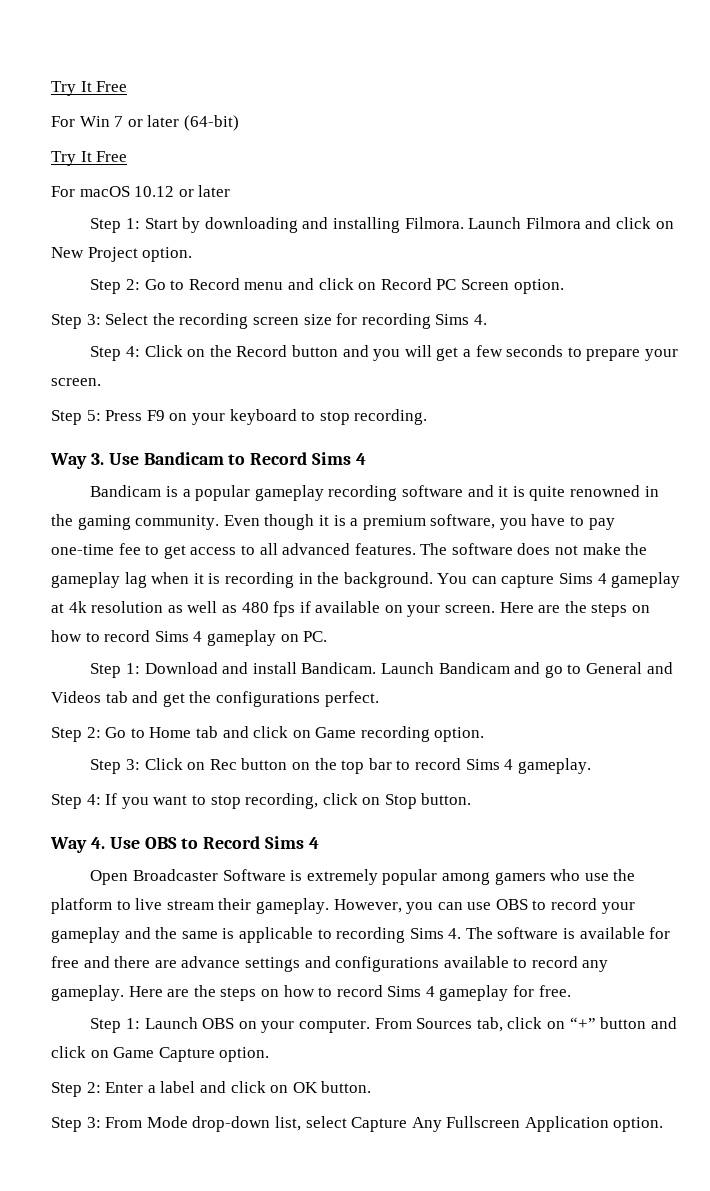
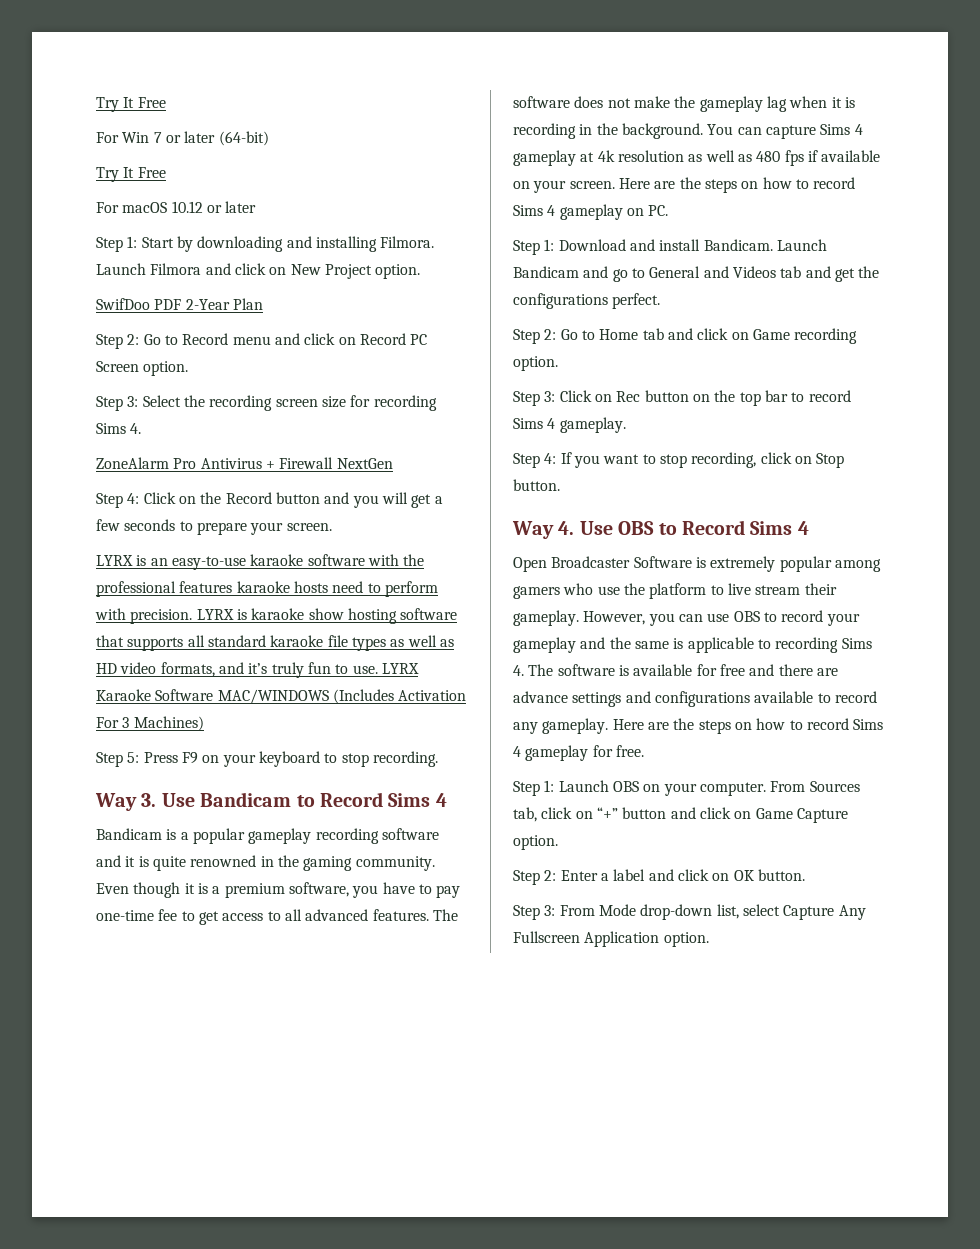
+ SwifDoo PDF 2-Year Plan
+ ZoneAlarm Pro Antivirus + Firewall NextGen
+ LYRX is an easy-to-use karaoke software with the professional features karaoke hosts need to perform with precision. LYRX is karaoke show hosting software that supports all standard karaoke file types as well as HD video formats, and it’s truly fun to use. LYRX Karaoke Software MAC/WINDOWS (Includes Activation For 3 Machines)

